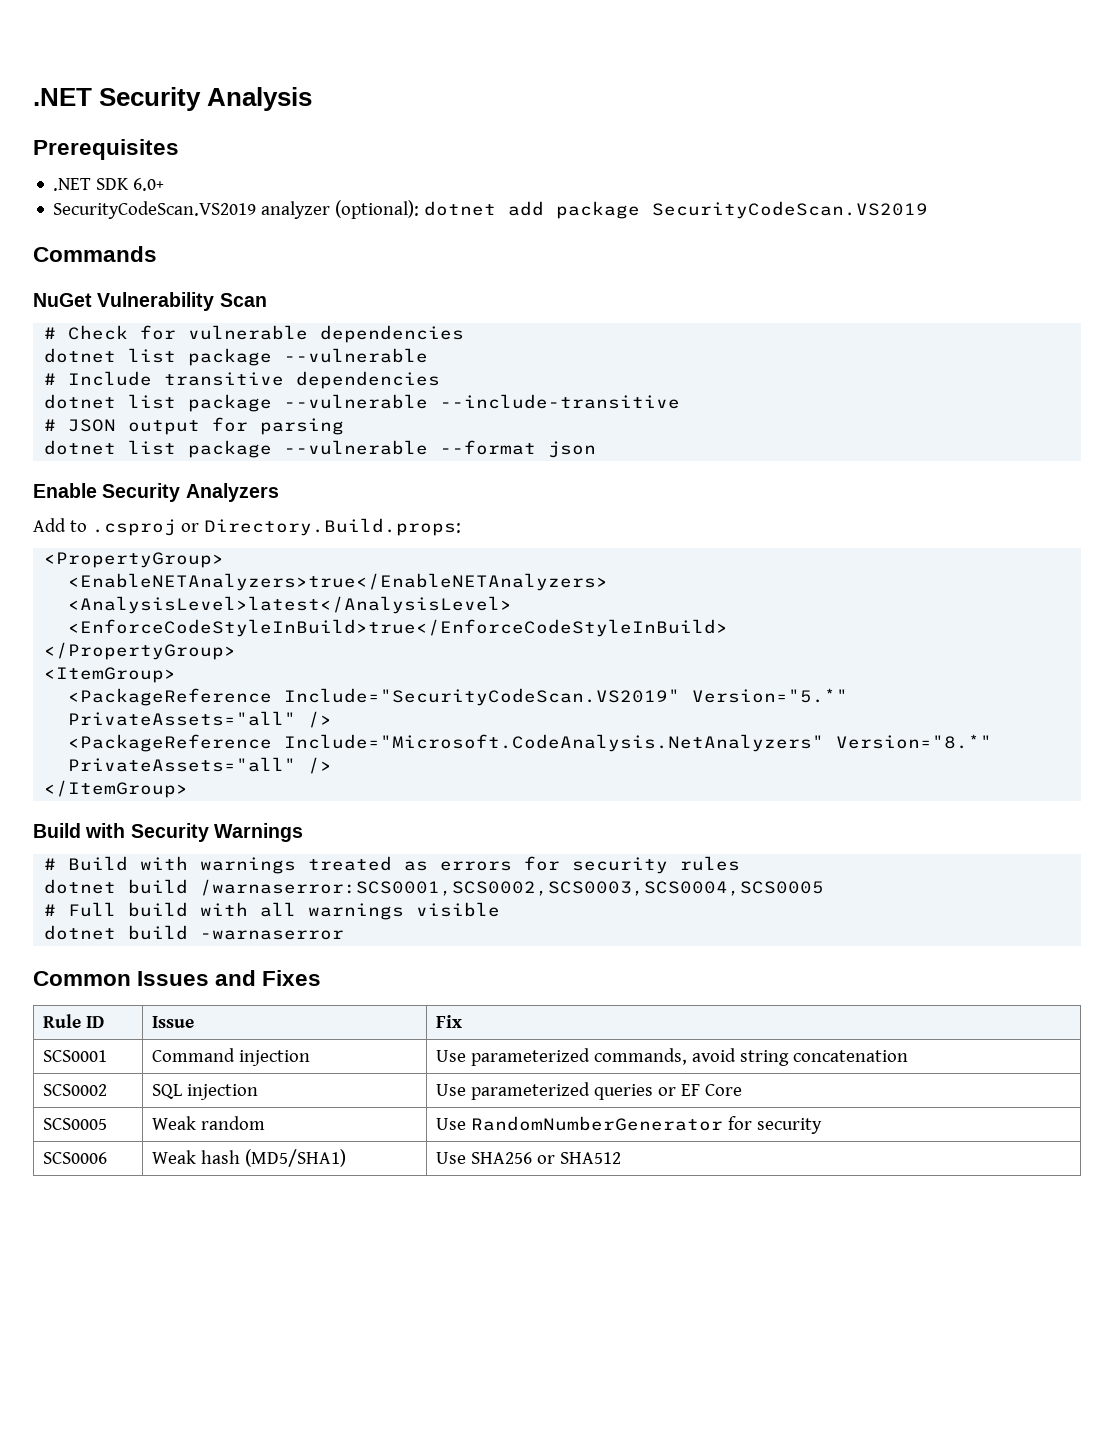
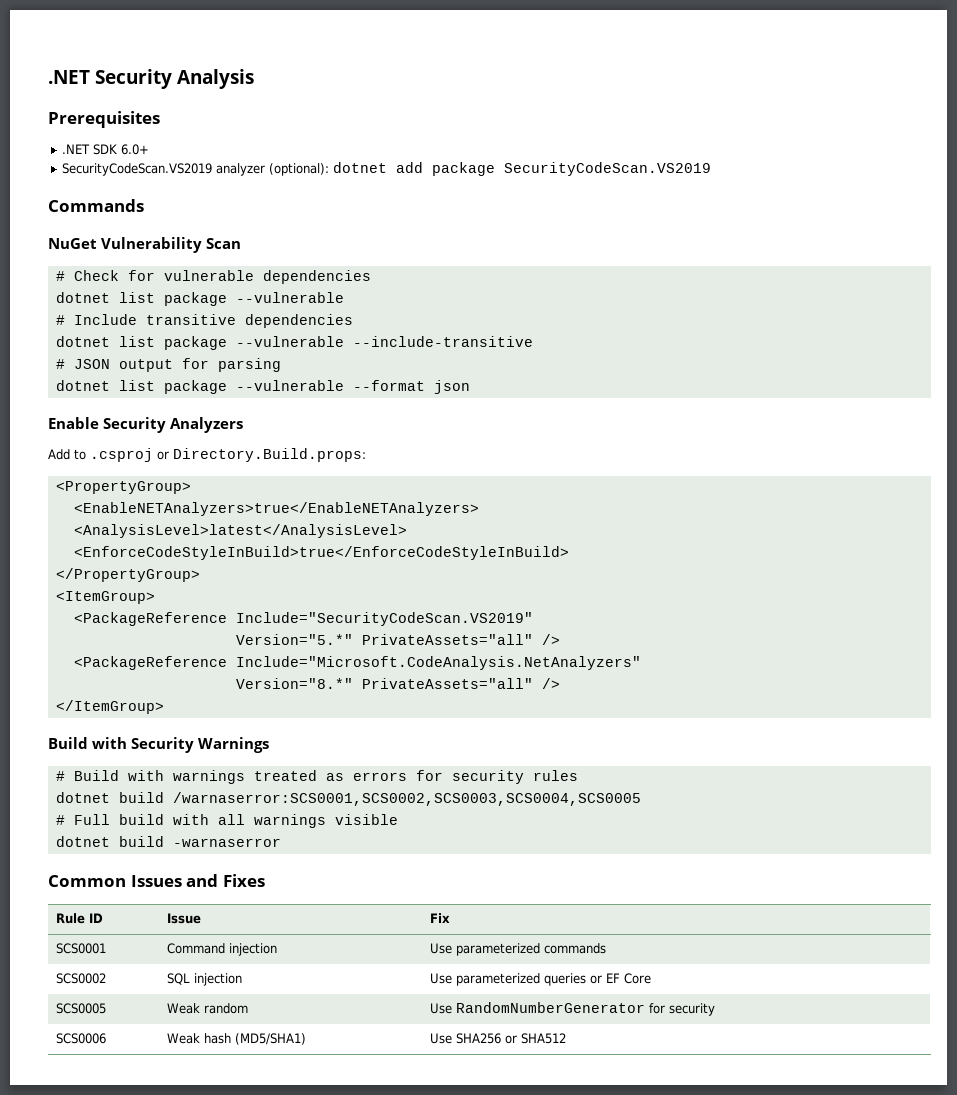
- <PackageReference Include="SecurityCodeScan.VS2019" Version="5.*" PrivateAssets="all" />
+ <PackageReference Include="SecurityCodeScan.VS2019"
+ Version="5.*" PrivateAssets="all" />
- <PackageReference Include="Microsoft.CodeAnalysis.NetAnalyzers" Version="8.*" PrivateAssets="all" />
+ <PackageReference Include="Microsoft.CodeAnalysis.NetAnalyzers"
+ Version="8.*" PrivateAssets="all" />
- SCS0001 | Command injection | Use parameterized commands, avoid string concatenation
+ SCS0001 | Command injection | Use parameterized commands

